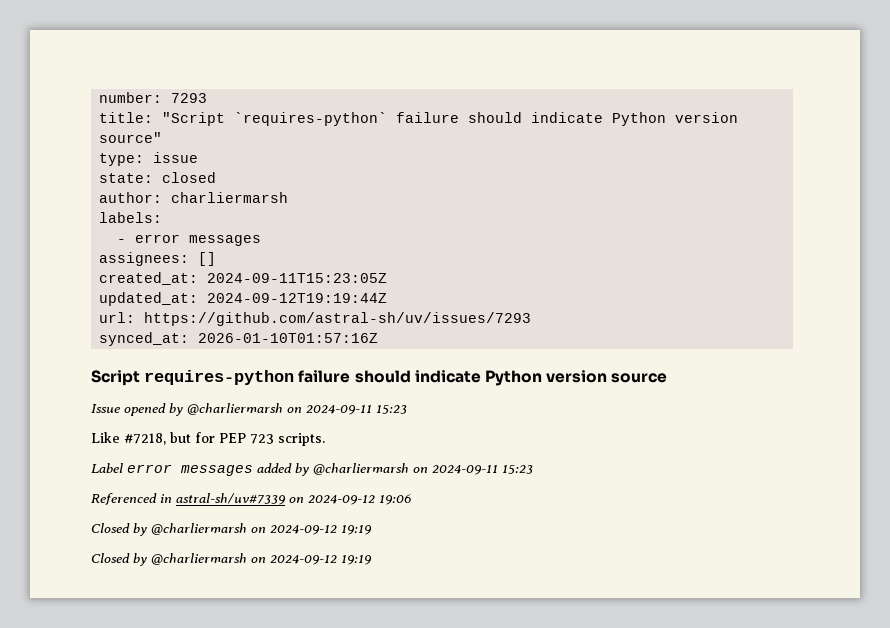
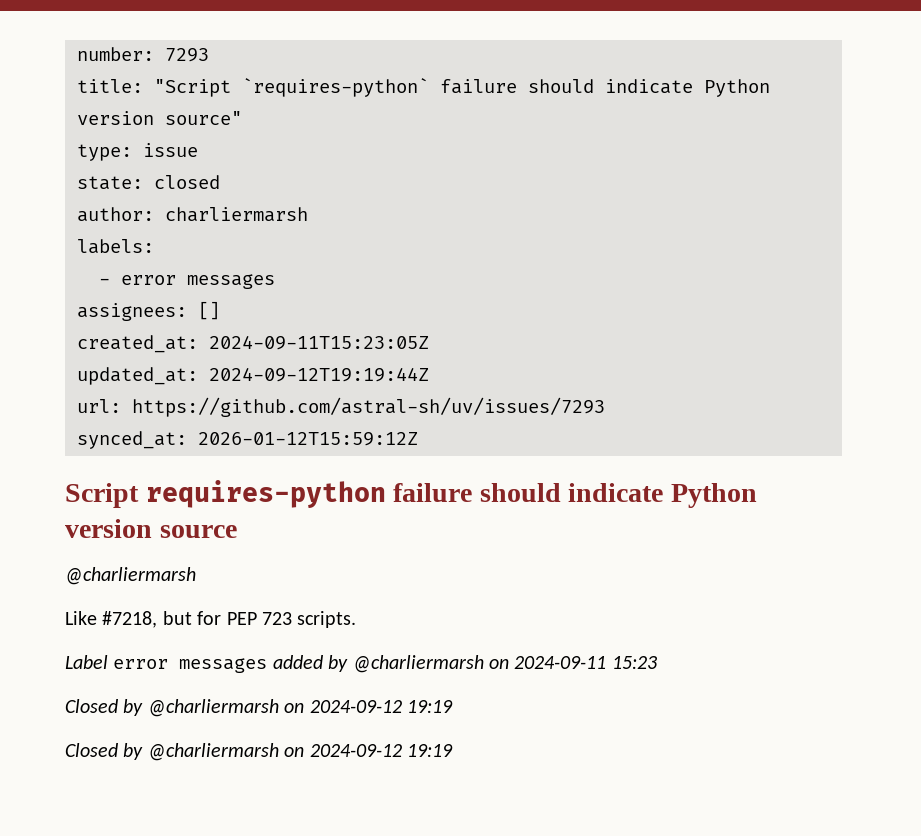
- synced_at: 2026-01-10T01:57:16Z
+ synced_at: 2026-01-12T15:59:12Z
  Script requires-python failure should indicate Python version source
- Issue opened by @charliermarsh on 2024-09-11 15:23
+ @charliermarsh
- Referenced in astral-sh/uv#7339 on 2024-09-12 19:06

